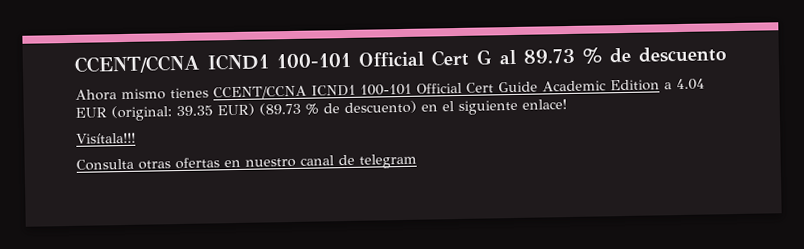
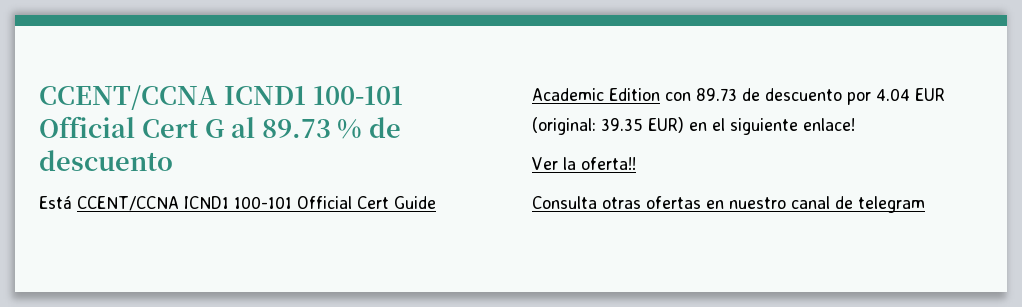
- Ahora mismo tienes CCENT/CCNA ICND1 100-101 Official Cert Guide Academic Edition a 4.04 EUR (original: 39.35 EUR) (89.73 % de descuento) en el siguiente enlace!
+ Está CCENT/CCNA ICND1 100-101 Official Cert Guide Academic Edition con 89.73 de descuento por 4.04 EUR (original: 39.35 EUR) en el siguiente enlace!
- Visítala!!!
+ Ver la oferta!!

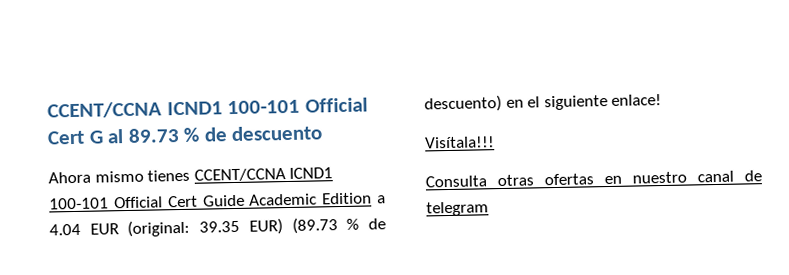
- Está CCENT/CCNA ICND1 100-101 Official Cert Guide Academic Edition con 89.73 de descuento por 4.04 EUR (original: 39.35 EUR) en el siguiente enlace!
+ Ahora mismo tienes CCENT/CCNA ICND1 100-101 Official Cert Guide Academic Edition a 4.04 EUR (original: 39.35 EUR) (89.73 % de descuento) en el siguiente enlace!
- Ver la oferta!!
+ Visítala!!!

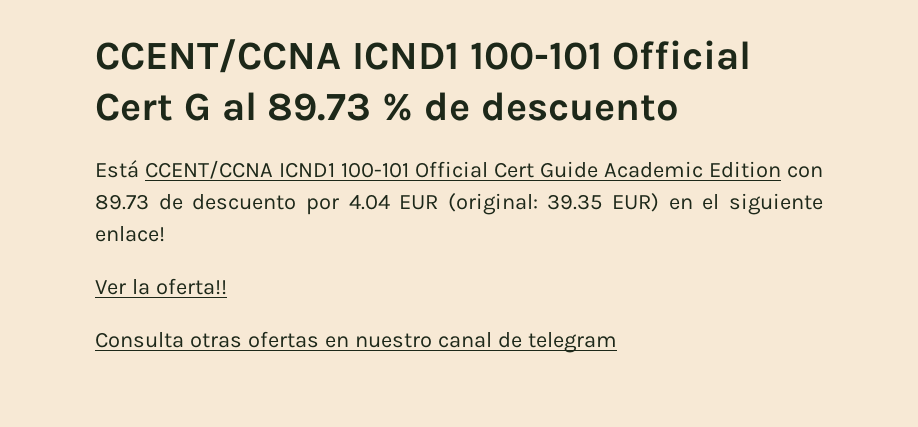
- Ahora mismo tienes CCENT/CCNA ICND1 100-101 Official Cert Guide Academic Edition a 4.04 EUR (original: 39.35 EUR) (89.73 % de descuento) en el siguiente enlace!
+ Está CCENT/CCNA ICND1 100-101 Official Cert Guide Academic Edition con 89.73 de descuento por 4.04 EUR (original: 39.35 EUR) en el siguiente enlace!
- Visítala!!!
+ Ver la oferta!!

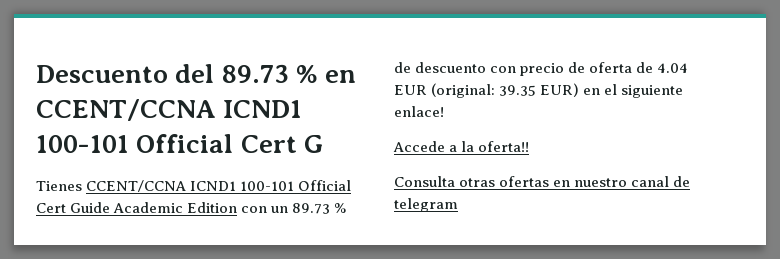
- CCENT/CCNA ICND1 100-101 Official Cert G al 89.73 % de descuento
- Está CCENT/CCNA ICND1 100-101 Official Cert Guide Academic Edition con 89.73 de descuento por 4.04 EUR (original: 39.35 EUR) en el siguiente enlace!
+ Descuento del 89.73 % en CCENT/CCNA ICND1 100-101 Official Cert G
+ Tienes CCENT/CCNA ICND1 100-101 Official Cert Guide Academic Edition con un 89.73 % de descuento con precio de oferta de 4.04 EUR (original: 39.35 EUR) en el siguiente enlace!
- Ver la oferta!!
+ Accede a la oferta!!

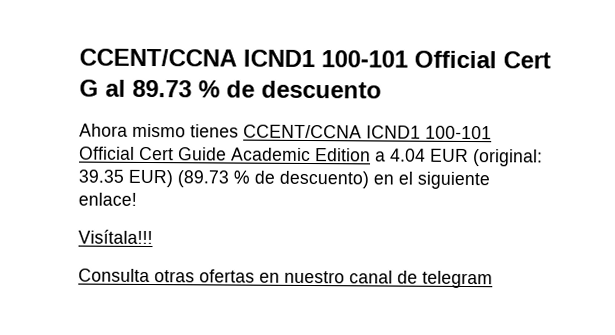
- Descuento del 89.73 % en CCENT/CCNA ICND1 100-101 Official Cert G
- Tienes CCENT/CCNA ICND1 100-101 Official Cert Guide Academic Edition con un 89.73 % de descuento con precio de oferta de 4.04 EUR (original: 39.35 EUR) en el siguiente enlace!
+ CCENT/CCNA ICND1 100-101 Official Cert G al 89.73 % de descuento
+ Ahora mismo tienes CCENT/CCNA ICND1 100-101 Official Cert Guide Academic Edition a 4.04 EUR (original: 39.35 EUR) (89.73 % de descuento) en el siguiente enlace!
- Accede a la oferta!!
+ Visítala!!!

